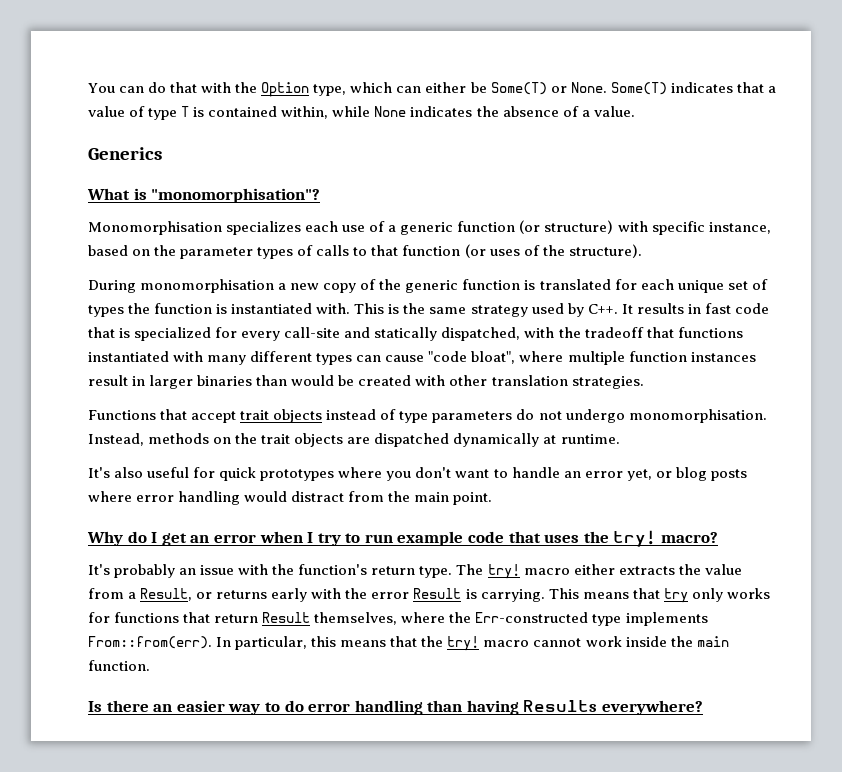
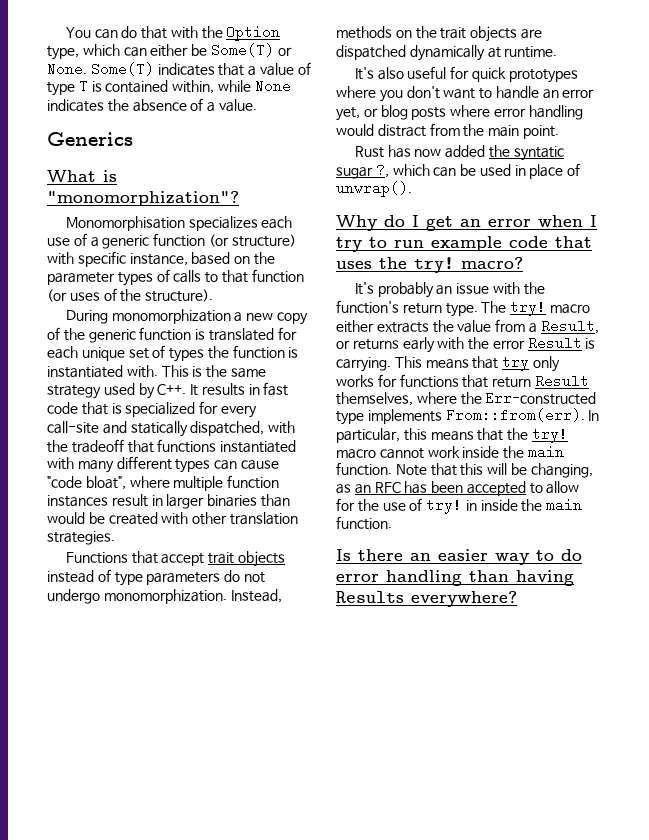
- What is "monomorphisation"?
+ What is "monomorphization"?
- During monomorphisation a new copy of the generic function is translated for each unique set of types the function is instantiated with.
+ During monomorphization a new copy of the generic function is translated for each unique set of types the function is instantiated with.
- Functions that accept trait objects instead of type parameters do not undergo monomorphisation.
+ Functions that accept trait objects instead of type parameters do not undergo monomorphization.
+ Rust has now added the syntatic sugar ?, which can be used in place of unwrap().
+ Note that this will be changing, as an RFC has been accepted to allow for the use of try! in inside the main function.

